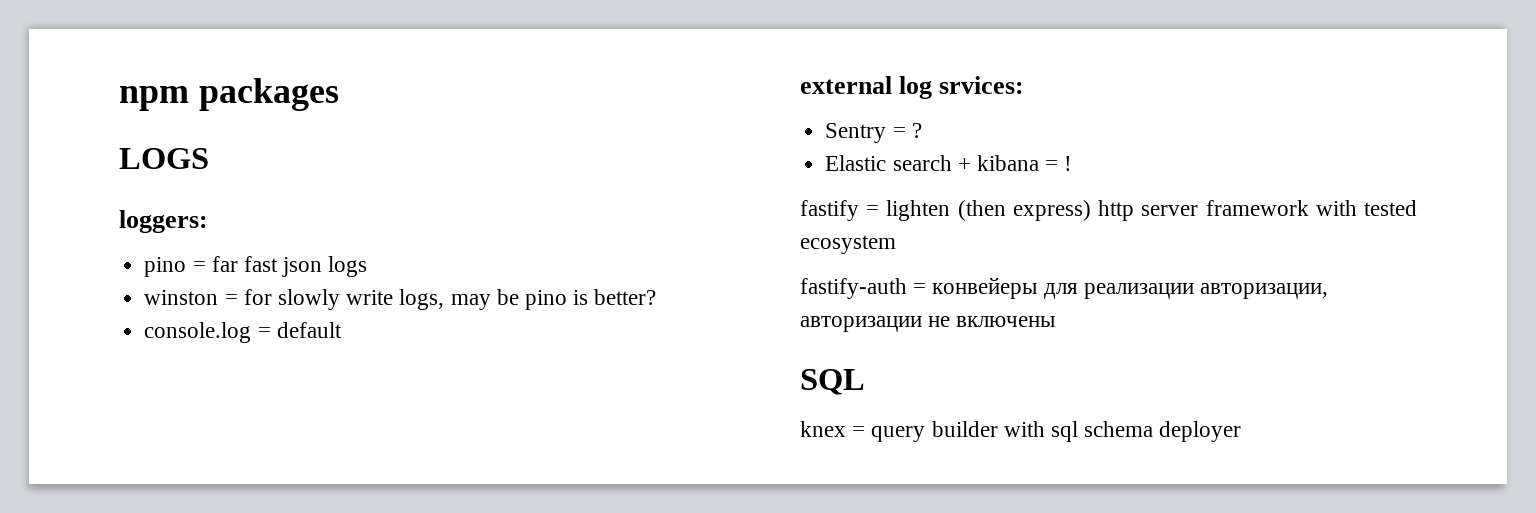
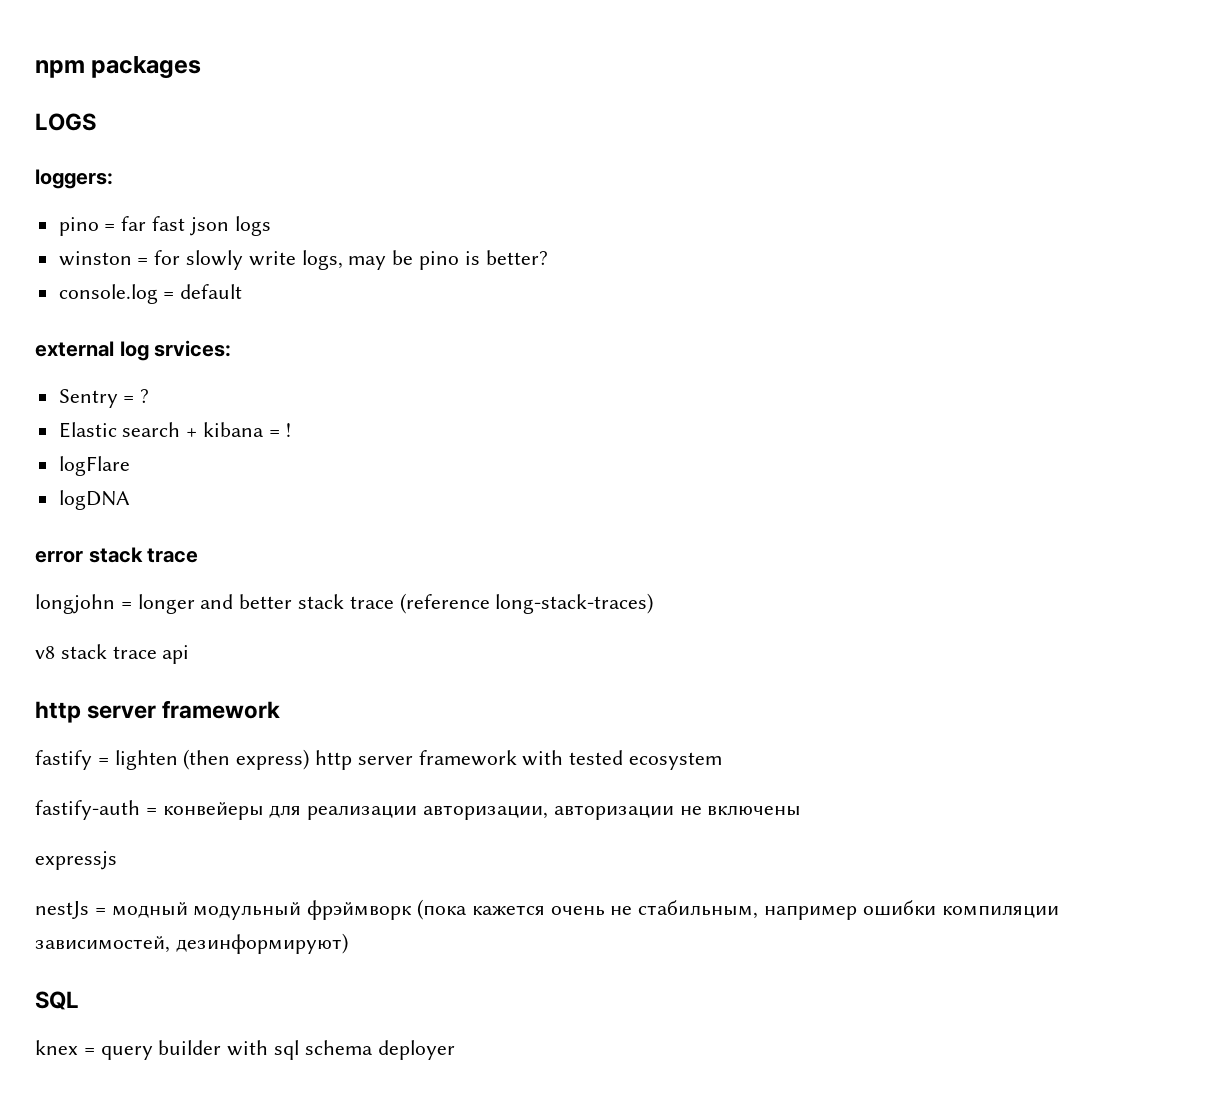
+ logFlare
+ logDNA
+ error stack trace
+ longjohn = longer and better stack trace (reference long-stack-traces)
+ v8 stack trace api
+ http server framework
+ expressjs
+ nestJs = модный модульный фрэймворк (пока кажется очень не стабильным, например ошибки компиляции зависимостей, дезинформируют)

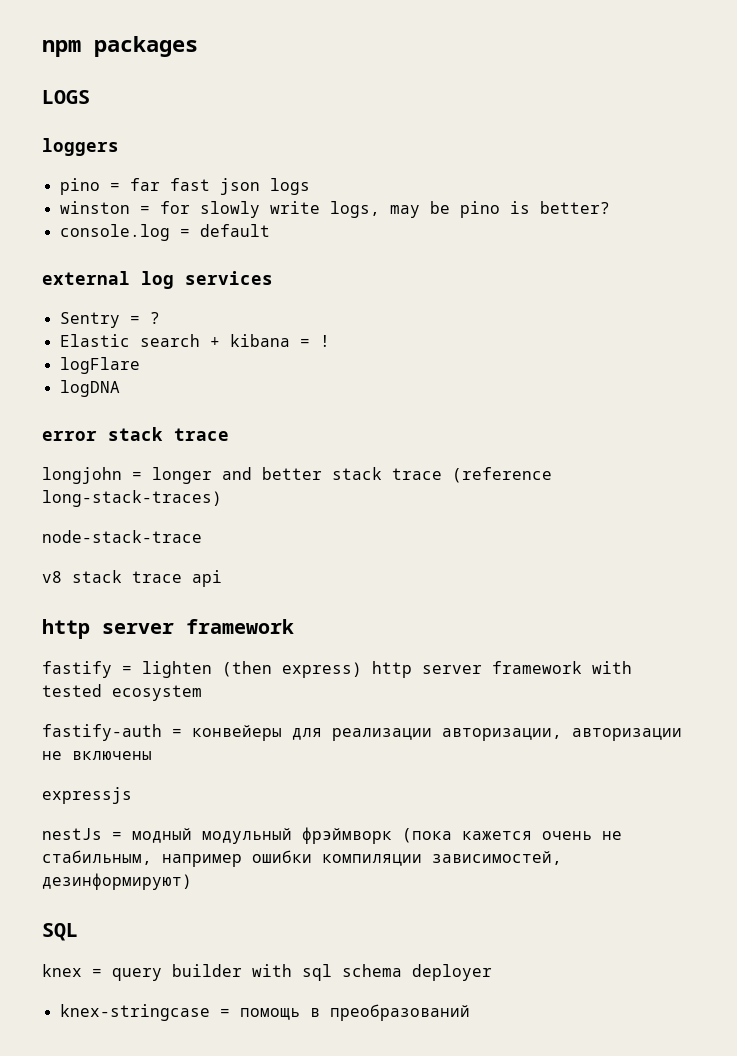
- loggers:
+ loggers
- external log srvices:
+ external log services
+ node-stack-trace
+ knex-stringcase = помощь в преобразований

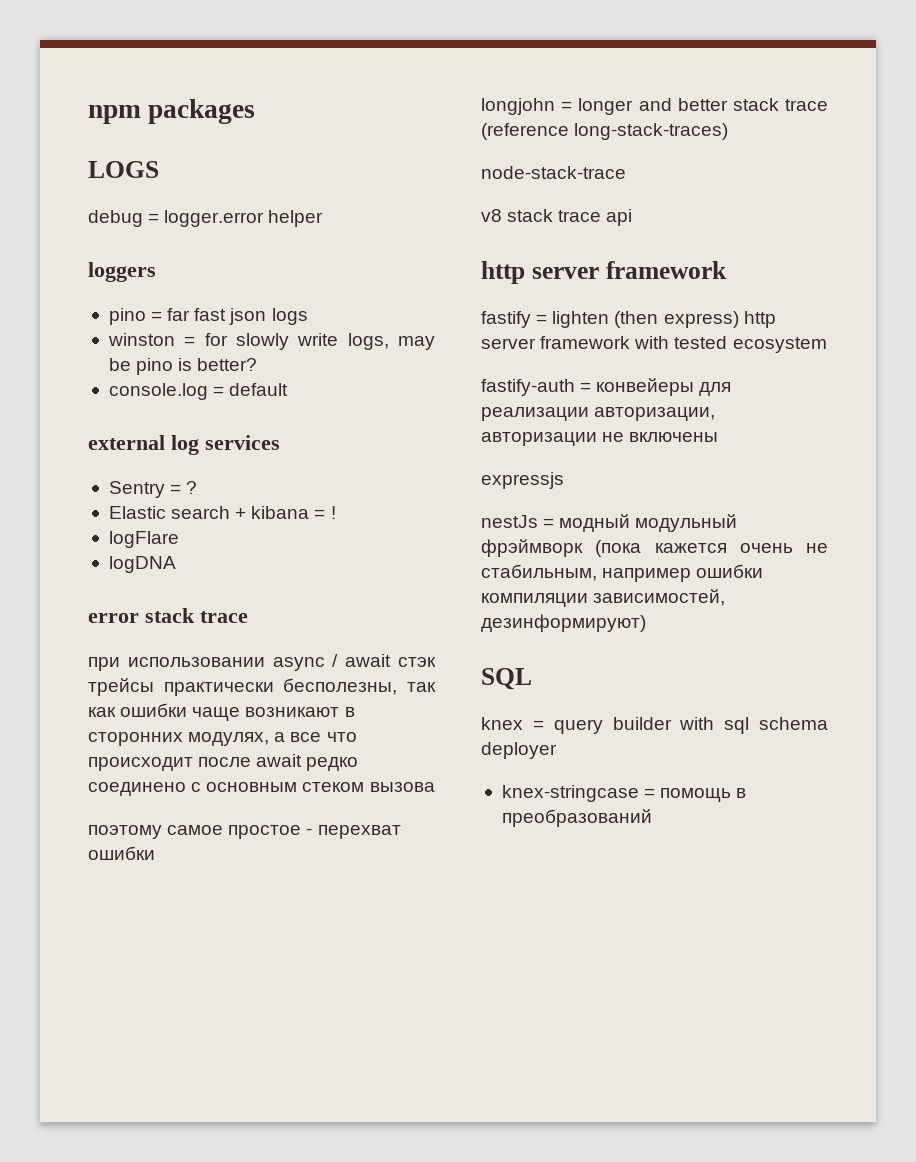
+ debug = logger.error helper
+ при использовании async / await стэк трейсы практически бесполезны, так как ошибки чаще возникают в сторонних модулях, а все что происходит после await редко соединено с основным стеком вызова
+ поэтому самое простое - перехват ошибки

